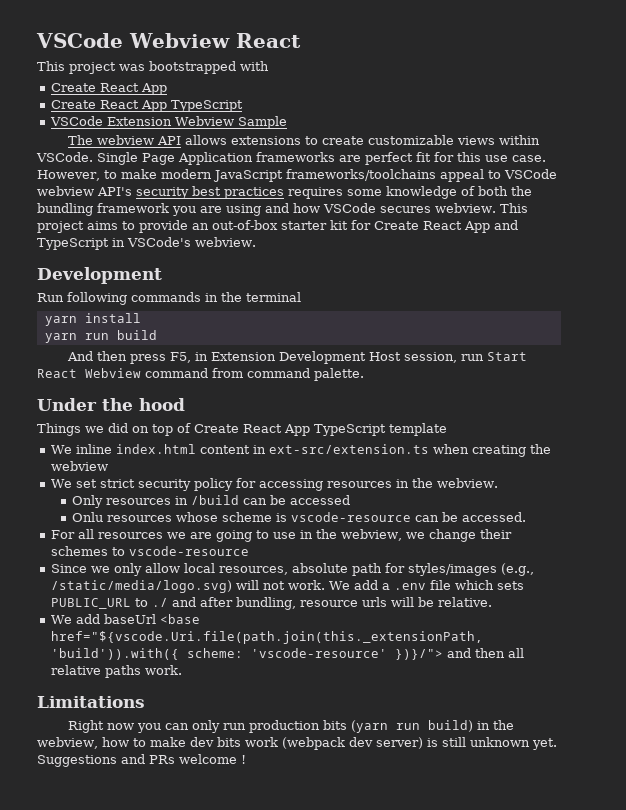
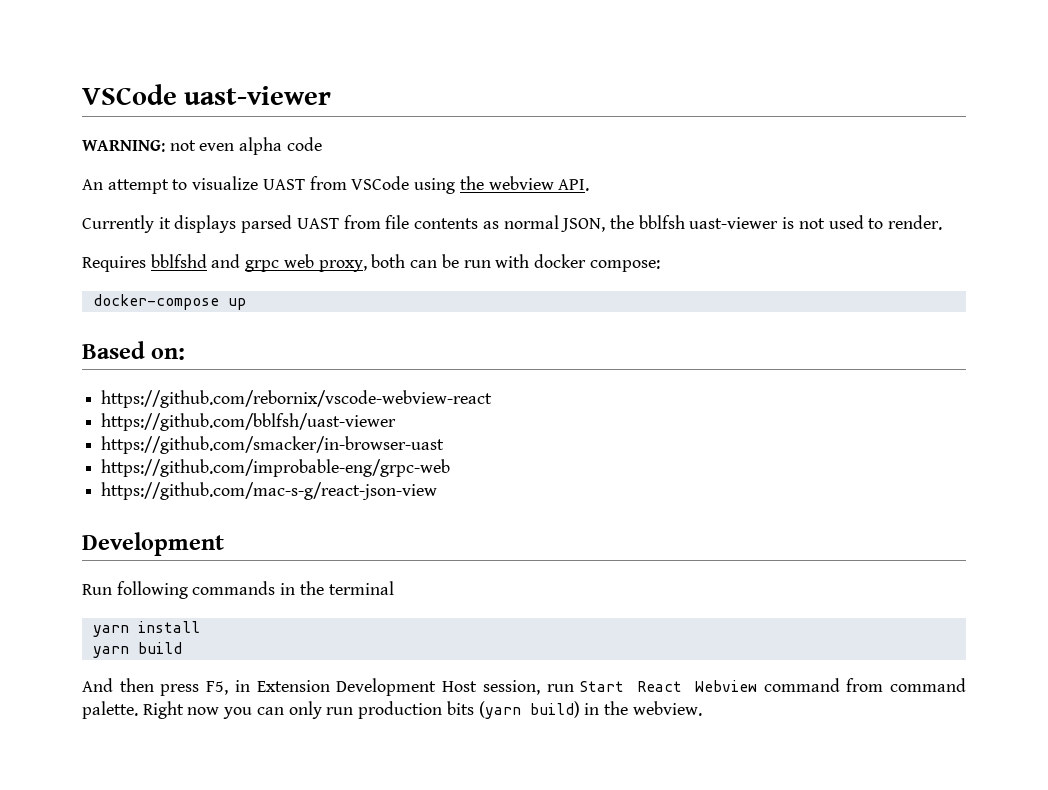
- VSCode Webview React
- This project was bootstrapped with
- Create React App
- Create React App TypeScript
- VSCode Extension Webview Sample
- The webview API allows extensions to create customizable views within VSCode. Single Page Application frameworks are perfect fit for this use case. However, to make modern JavaScript frameworks/toolchains appeal to VSCode webview API's security best practices requires some knowledge of both the bundling framework you are using and how VSCode secures webview. This project aims to provide an out-of-box starter kit for Create React App and TypeScript in VSCode's webview.
+ VSCode uast-viewer
+ WARNING: not even alpha code
+ An attempt to visualize UAST from VSCode using the webview API.
+ Currently it displays parsed UAST from file contents as normal JSON, the bblfsh uast-viewer is not used to render.
+ Requires bblfshd and grpc web proxy, both can be run with docker compose:
+ docker-compose up
+ Based on:
+ https://github.com/rebornix/vscode-webview-react
+ https://github.com/bblfsh/uast-viewer
+ https://github.com/smacker/in-browser-uast
+ https://github.com/improbable-eng/grpc-web
+ https://github.com/mac-s-g/react-json-view
- yarn run build
+ yarn build
- And then press F5, in Extension Development Host session, run Start React Webview command from command palette.
- Under the hood
- Things we did on top of Create React App TypeScript template
- We inline index.html content in ext-src/extension.ts when creating the webview
- We set strict security policy for accessing resources in the webview.
- Only resources in /build can be accessed
- Onlu resources whose scheme is vscode-resource can be accessed.
- For all resources we are going to use in the webview, we change their schemes to vscode-resource
- Since we only allow local resources, absolute path for styles/images (e.g., /static/media/logo.svg) will not work. We add a .env file which sets PUBLIC_URL to ./ and after bundling, resource urls will be relative.
- We add baseUrl <base href="${vscode.Uri.file(path.join(this._extensionPath, 'build')).with({ scheme: 'vscode-resource' })}/"> and then all relative paths work.
- Limitations
- Right now you can only run production bits (yarn run build) in the webview, how to make dev bits work (webpack dev server) is still unknown yet. Suggestions and PRs welcome !
+ And then press F5, in Extension Development Host session, run Start React Webview command from command palette. Right now you can only run production bits (yarn build) in the webview.

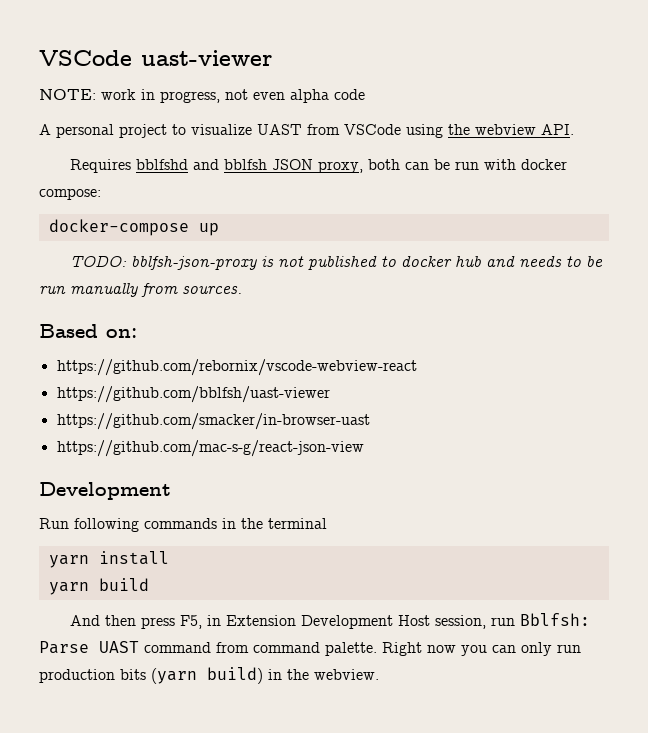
- WARNING: not even alpha code
+ NOTE: work in progress, not even alpha code
- An attempt to visualize UAST from VSCode using the webview API.
+ A personal project to visualize UAST from VSCode using the webview API.
- Currently it displays parsed UAST from file contents as normal JSON, the bblfsh uast-viewer is not used to render.
- Requires bblfshd and grpc web proxy, both can be run with docker compose:
+ Requires bblfshd and bblfsh JSON proxy, both can be run with docker compose:
+ TODO: bblfsh-json-proxy is not published to docker hub and needs to be run manually from sources.
- https://github.com/improbable-eng/grpc-web
- And then press F5, in Extension Development Host session, run Start React Webview command from command palette.
+ And then press F5, in Extension Development Host session, run Bblfsh: Parse UAST command from command palette.

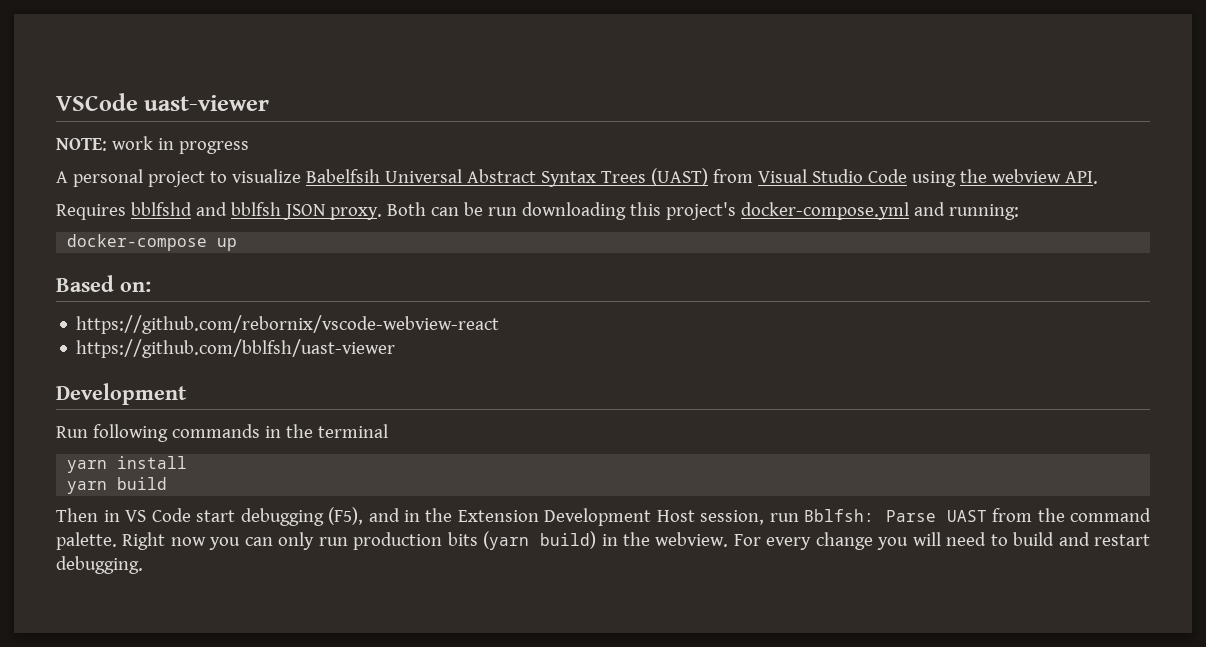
- NOTE: work in progress, not even alpha code
+ NOTE: work in progress
- A personal project to visualize UAST from VSCode using the webview API.
+ A personal project to visualize Babelfsih Universal Abstract Syntax Trees (UAST) from Visual Studio Code using the webview API.
- Requires bblfshd and bblfsh JSON proxy, both can be run with docker compose:
+ Requires bblfshd and bblfsh JSON proxy. Both can be run downloading this project's docker-compose.yml and running:
  docker-compose up
- TODO: bblfsh-json-proxy is not published to docker hub and needs to be run manually from sources.
- https://github.com/smacker/in-browser-uast
- https://github.com/mac-s-g/react-json-view
- And then press F5, in Extension Development Host session, run Bblfsh: Parse UAST command from command palette.
+ Then in VS Code start debugging (F5), and in the Extension Development Host session, run Bblfsh: Parse UAST from the command palette.
+ For every change you will need to build and restart debugging.

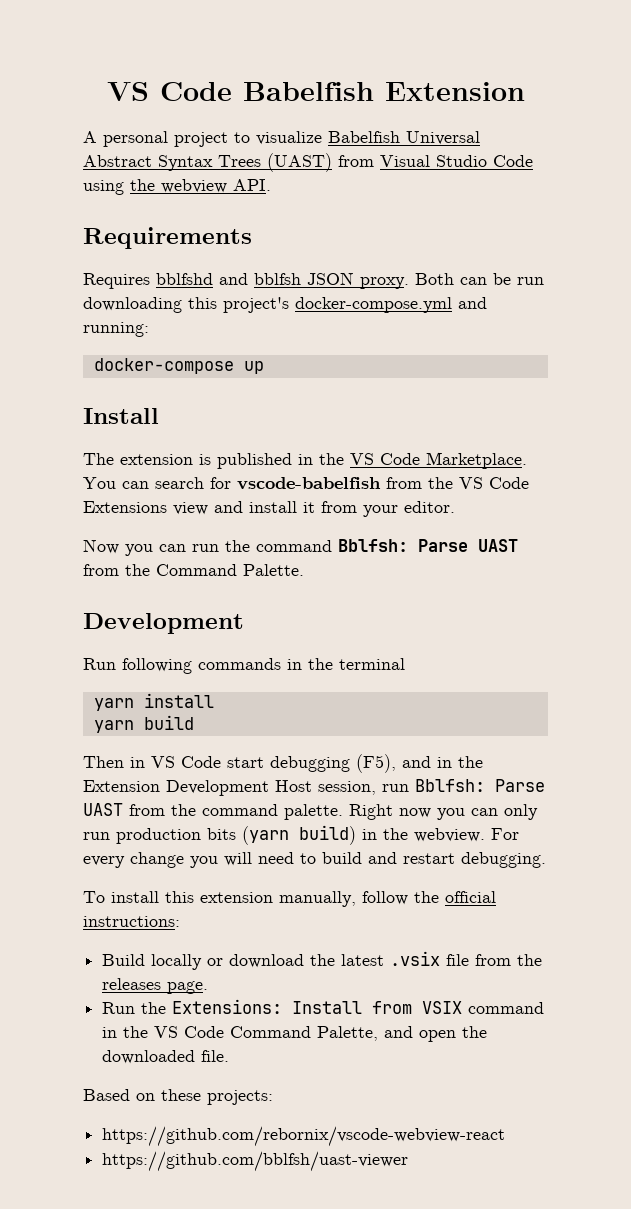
- VSCode uast-viewer
- NOTE: work in progress
+ VS Code Babelfish Extension
- A personal project to visualize Babelfsih Universal Abstract Syntax Trees (UAST) from Visual Studio Code using the webview API.
+ A personal project to visualize Babelfish Universal Abstract Syntax Trees (UAST) from Visual Studio Code using the webview API.
+ Requirements
  docker-compose up
- Based on:
- https://github.com/rebornix/vscode-webview-react
- https://github.com/bblfsh/uast-viewer
+ Install
+ The extension is published in the VS Code Marketplace. You can search for vscode-babelfish from the VS Code Extensions view and install it from your editor.
+ Now you can run the command Bblfsh: Parse UAST from the Command Palette.
+ To install this extension manually, follow the official instructions:
+ Build locally or download the latest .vsix file from the releases page.
+ Run the Extensions: Install from VSIX command in the VS Code Command Palette, and open the downloaded file.
+ Based on these projects:
+ https://github.com/rebornix/vscode-webview-react
+ https://github.com/bblfsh/uast-viewer

